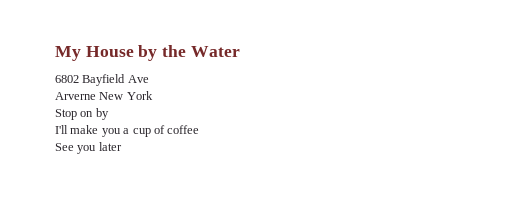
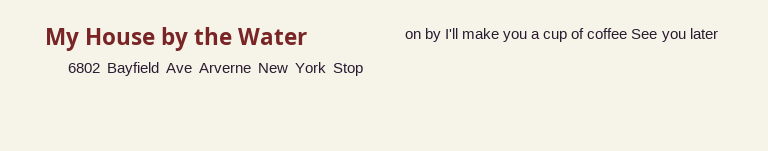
- 6802 Bayfield Ave
- Arverne New York
- Stop on by
- I'll make you a cup of coffee
- See you later
+ 6802 Bayfield Ave Arverne New York Stop on by I'll make you a cup of coffee See you later

